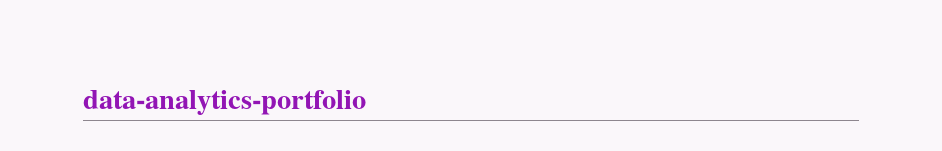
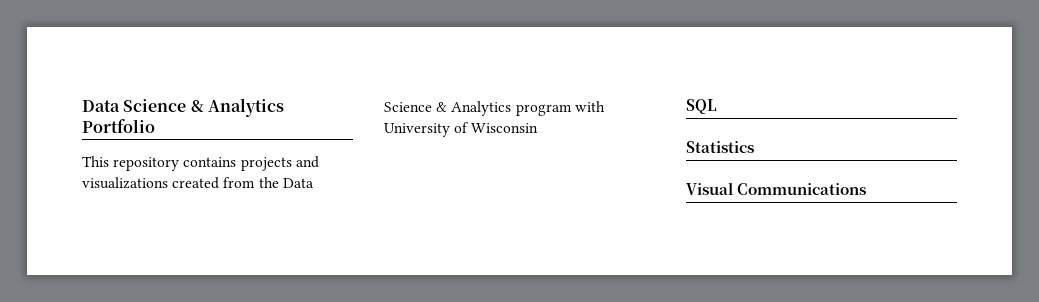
- data-analytics-portfolio
+ Data Science & Analytics Portfolio
+ This repository contains projects and visualizations created from the Data Science & Analytics program with University of Wisconsin
+ SQL
+ Statistics
+ Visual Communications

